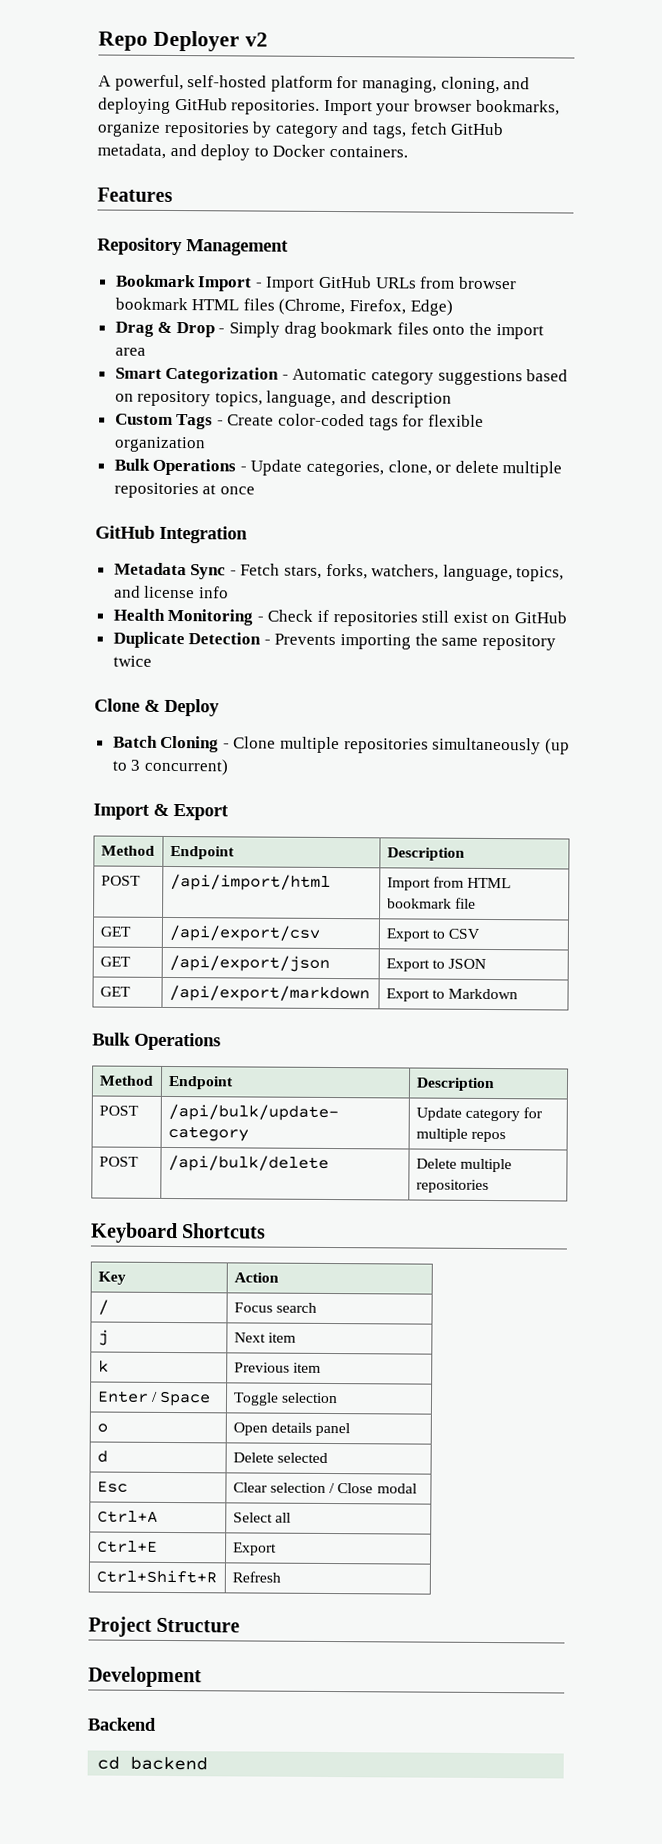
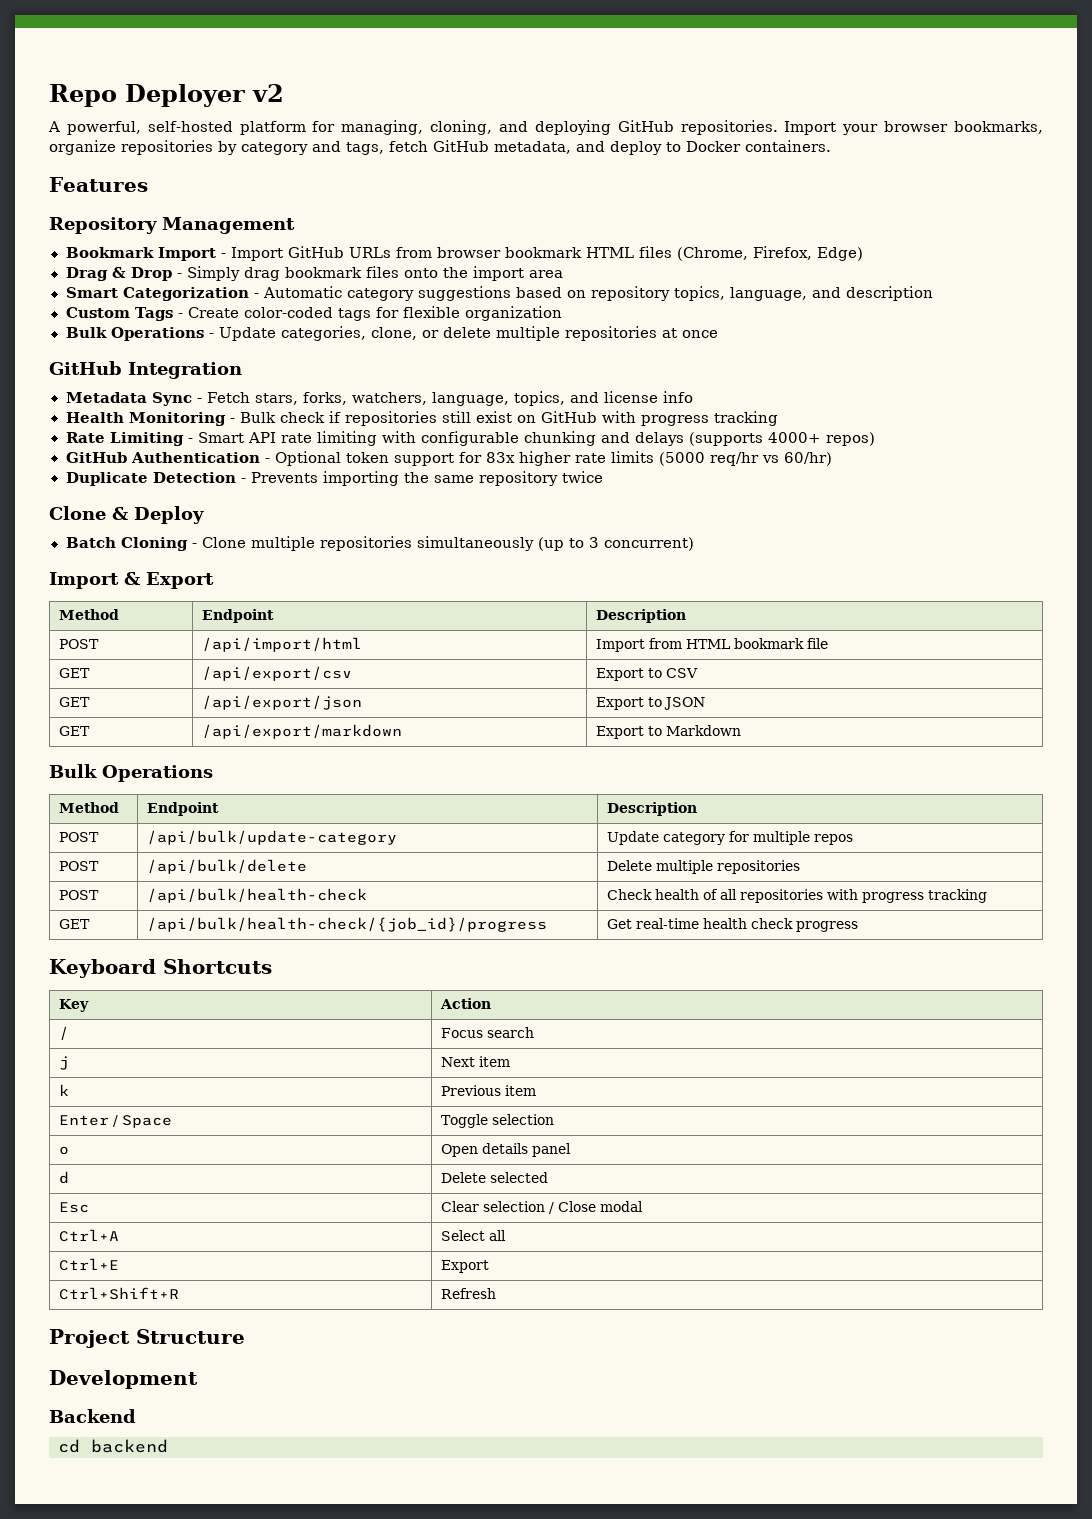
- Health Monitoring - Check if repositories still exist on GitHub
+ Health Monitoring - Bulk check if repositories still exist on GitHub with progress tracking
+ Rate Limiting - Smart API rate limiting with configurable chunking and delays (supports 4000+ repos)
+ GitHub Authentication - Optional token support for 83x higher rate limits (5000 req/hr vs 60/hr)
+ POST | /api/bulk/health-check | Check health of all repositories with progress tracking
+ GET | /api/bulk/health-check/{job_id}/progress | Get real-time health check progress

